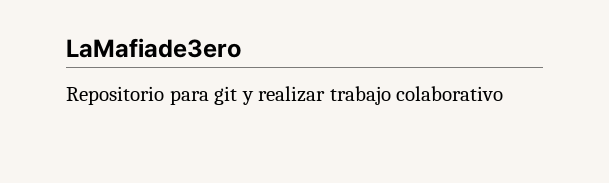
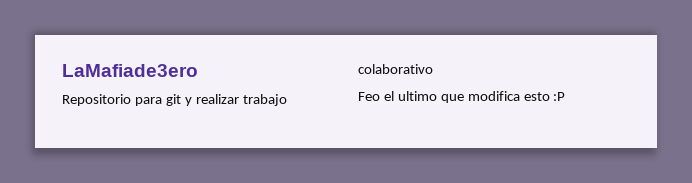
+ Feo el ultimo que modifica esto :P

